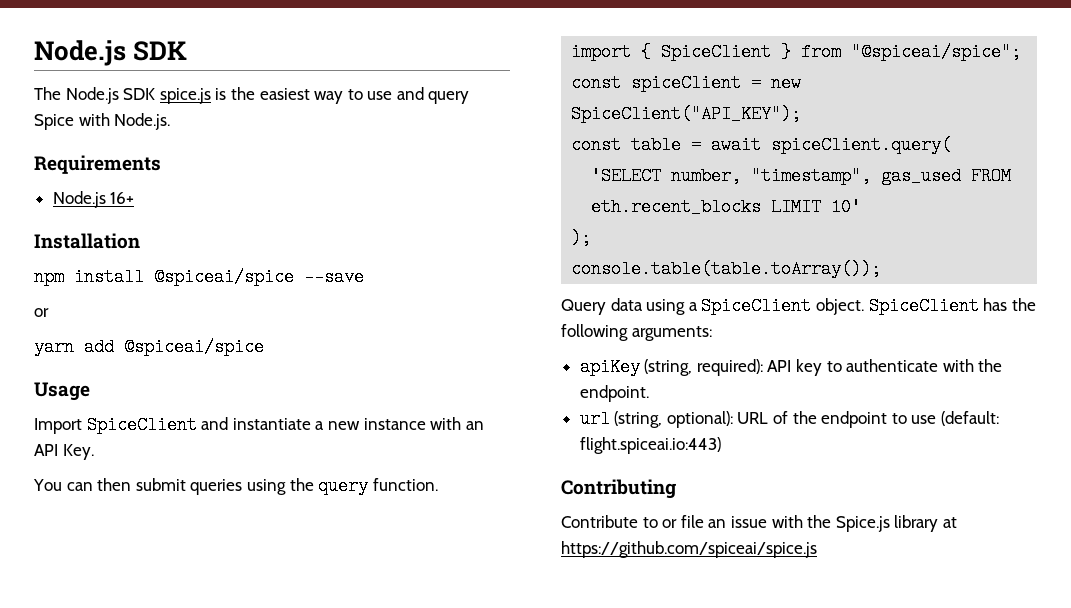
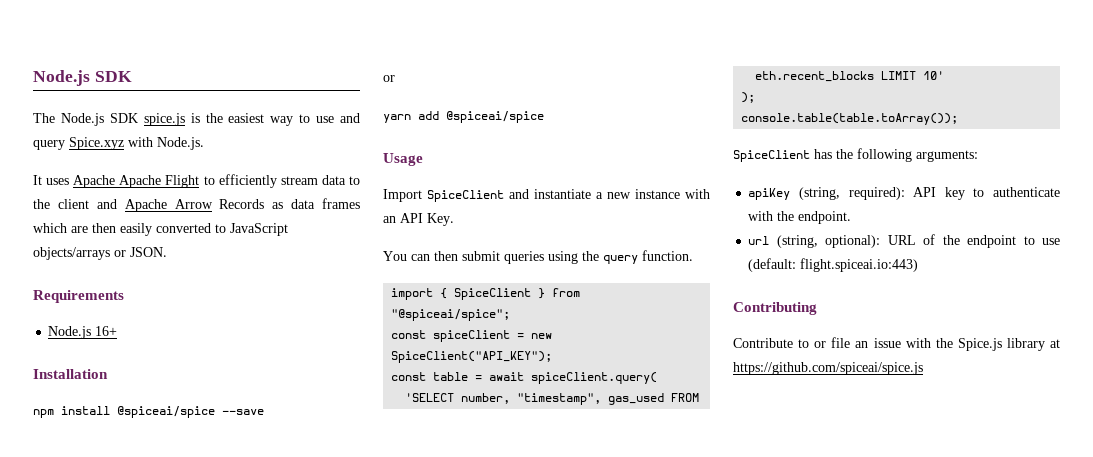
- The Node.js SDK spice.js is the easiest way to use and query Spice with Node.js.
+ The Node.js SDK spice.js is the easiest way to use and query Spice.xyz with Node.js.
+ It uses Apache Apache Flight to efficiently stream data to the client and Apache Arrow Records as data frames which are then easily converted to JavaScript objects/arrays or JSON.
- Query data using a SpiceClient object.

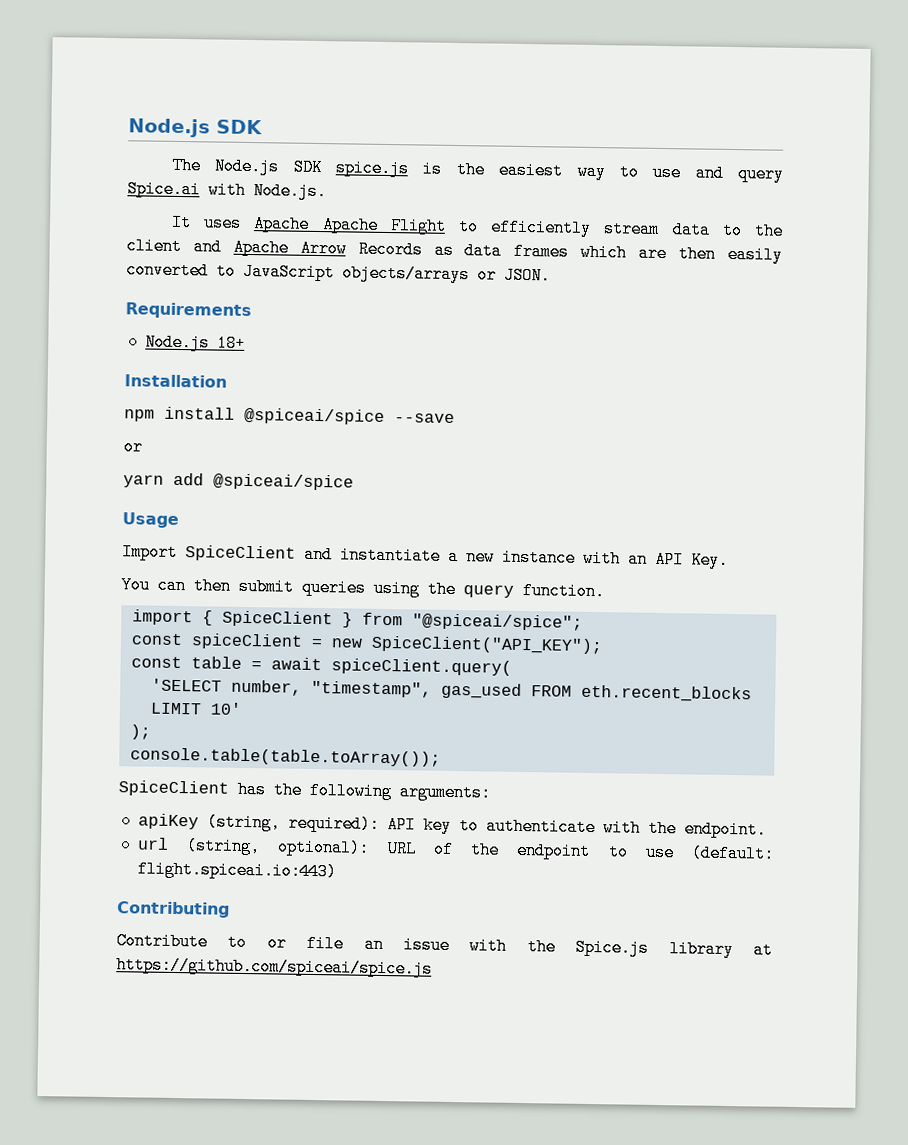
- The Node.js SDK spice.js is the easiest way to use and query Spice.xyz with Node.js.
+ The Node.js SDK spice.js is the easiest way to use and query Spice.ai with Node.js.
- Node.js 16+
+ Node.js 18+

